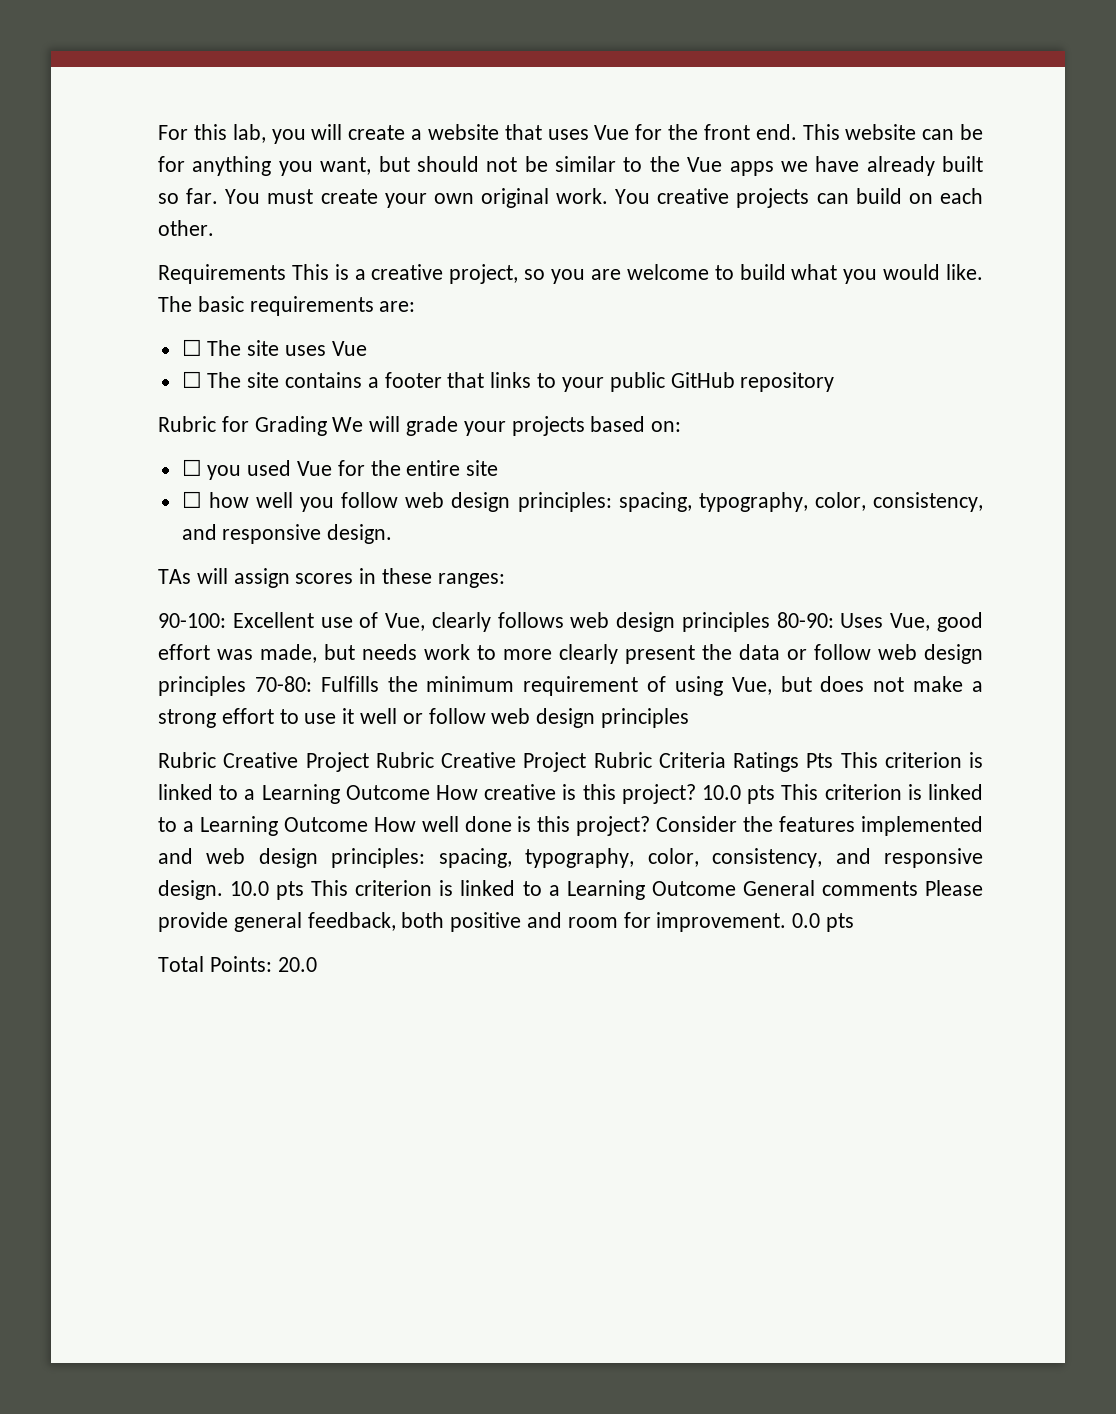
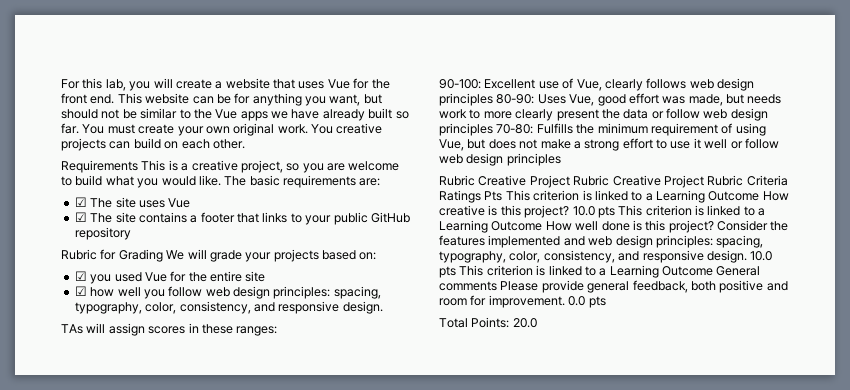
- ☐ The site uses Vue
+ ☑ The site uses Vue
- ☐ The site contains a footer that links to your public GitHub repository
+ ☑ The site contains a footer that links to your public GitHub repository
- ☐ you used Vue for the entire site
+ ☑ you used Vue for the entire site
- ☐ how well you follow web design principles: spacing, typography, color, consistency, and responsive design.
+ ☑ how well you follow web design principles: spacing, typography, color, consistency, and responsive design.

